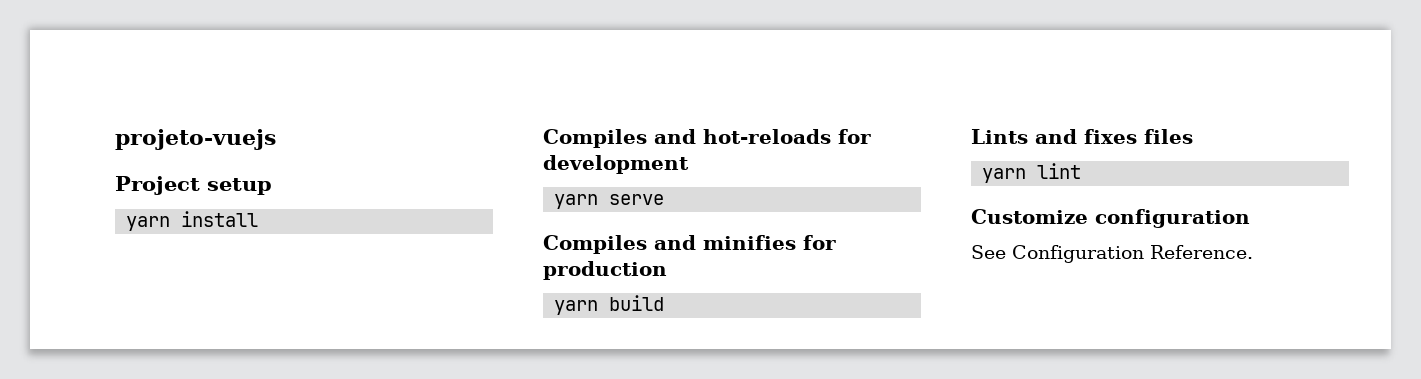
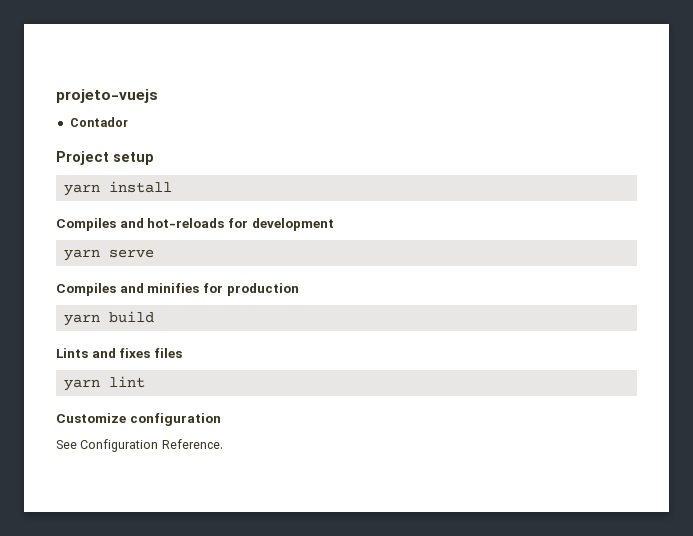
+ Contador

